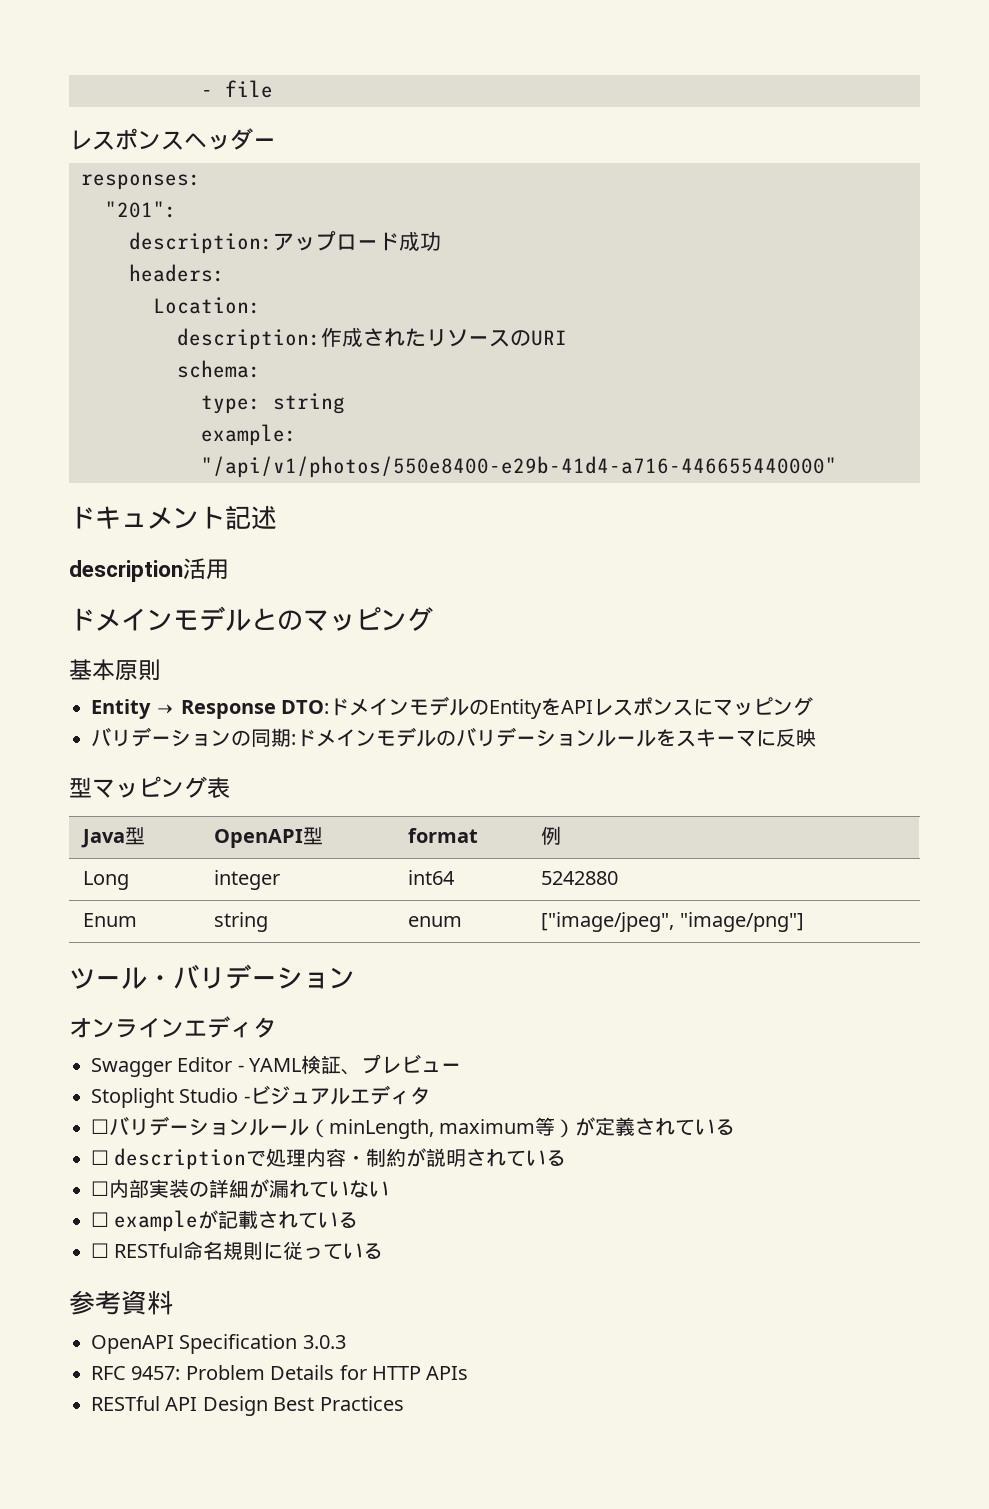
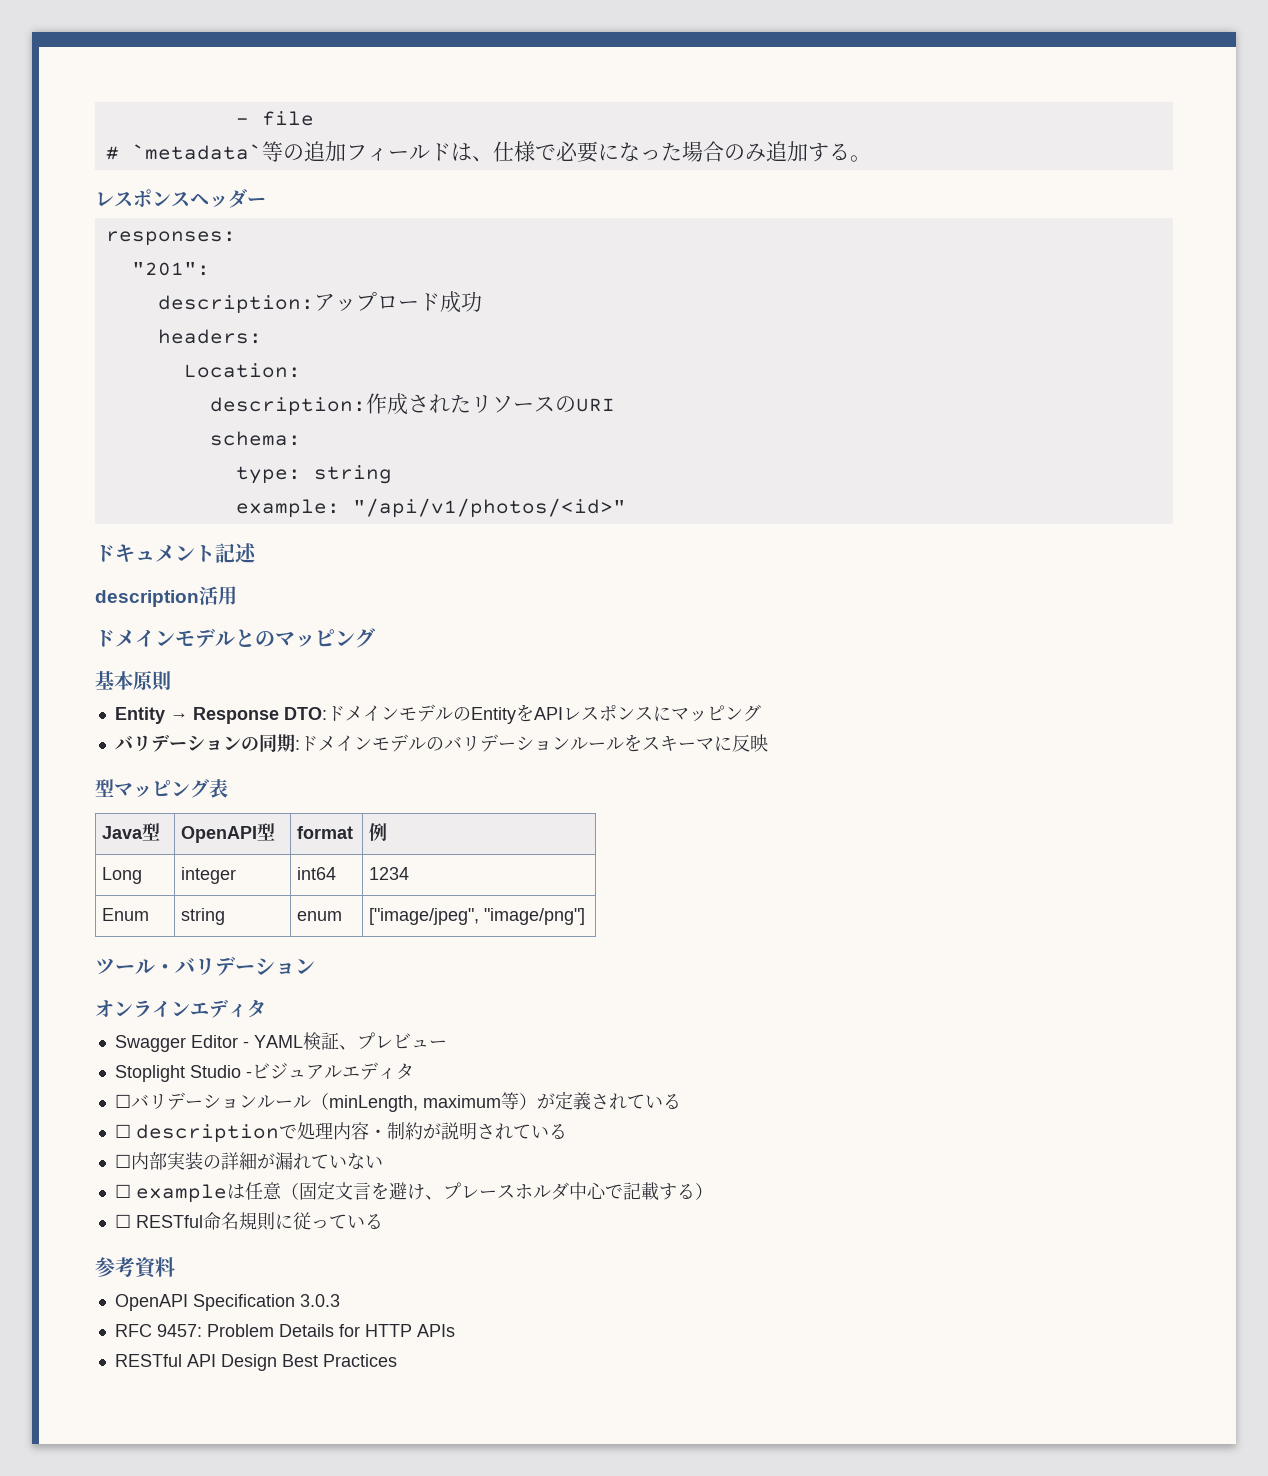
+ # `metadata`等の追加フィールドは、仕様で必要になった場合のみ追加する。
- example: "/api/v1/photos/550e8400-e29b-41d4-a716-446655440000"
+ example: "/api/v1/photos/<id>"
- Long | integer | int64 | 5242880
+ Long | integer | int64 | 1234
- ☐ exampleが記載されている
+ ☐ exampleは任意（固定文言を避け、プレースホルダ中心で記載する）

